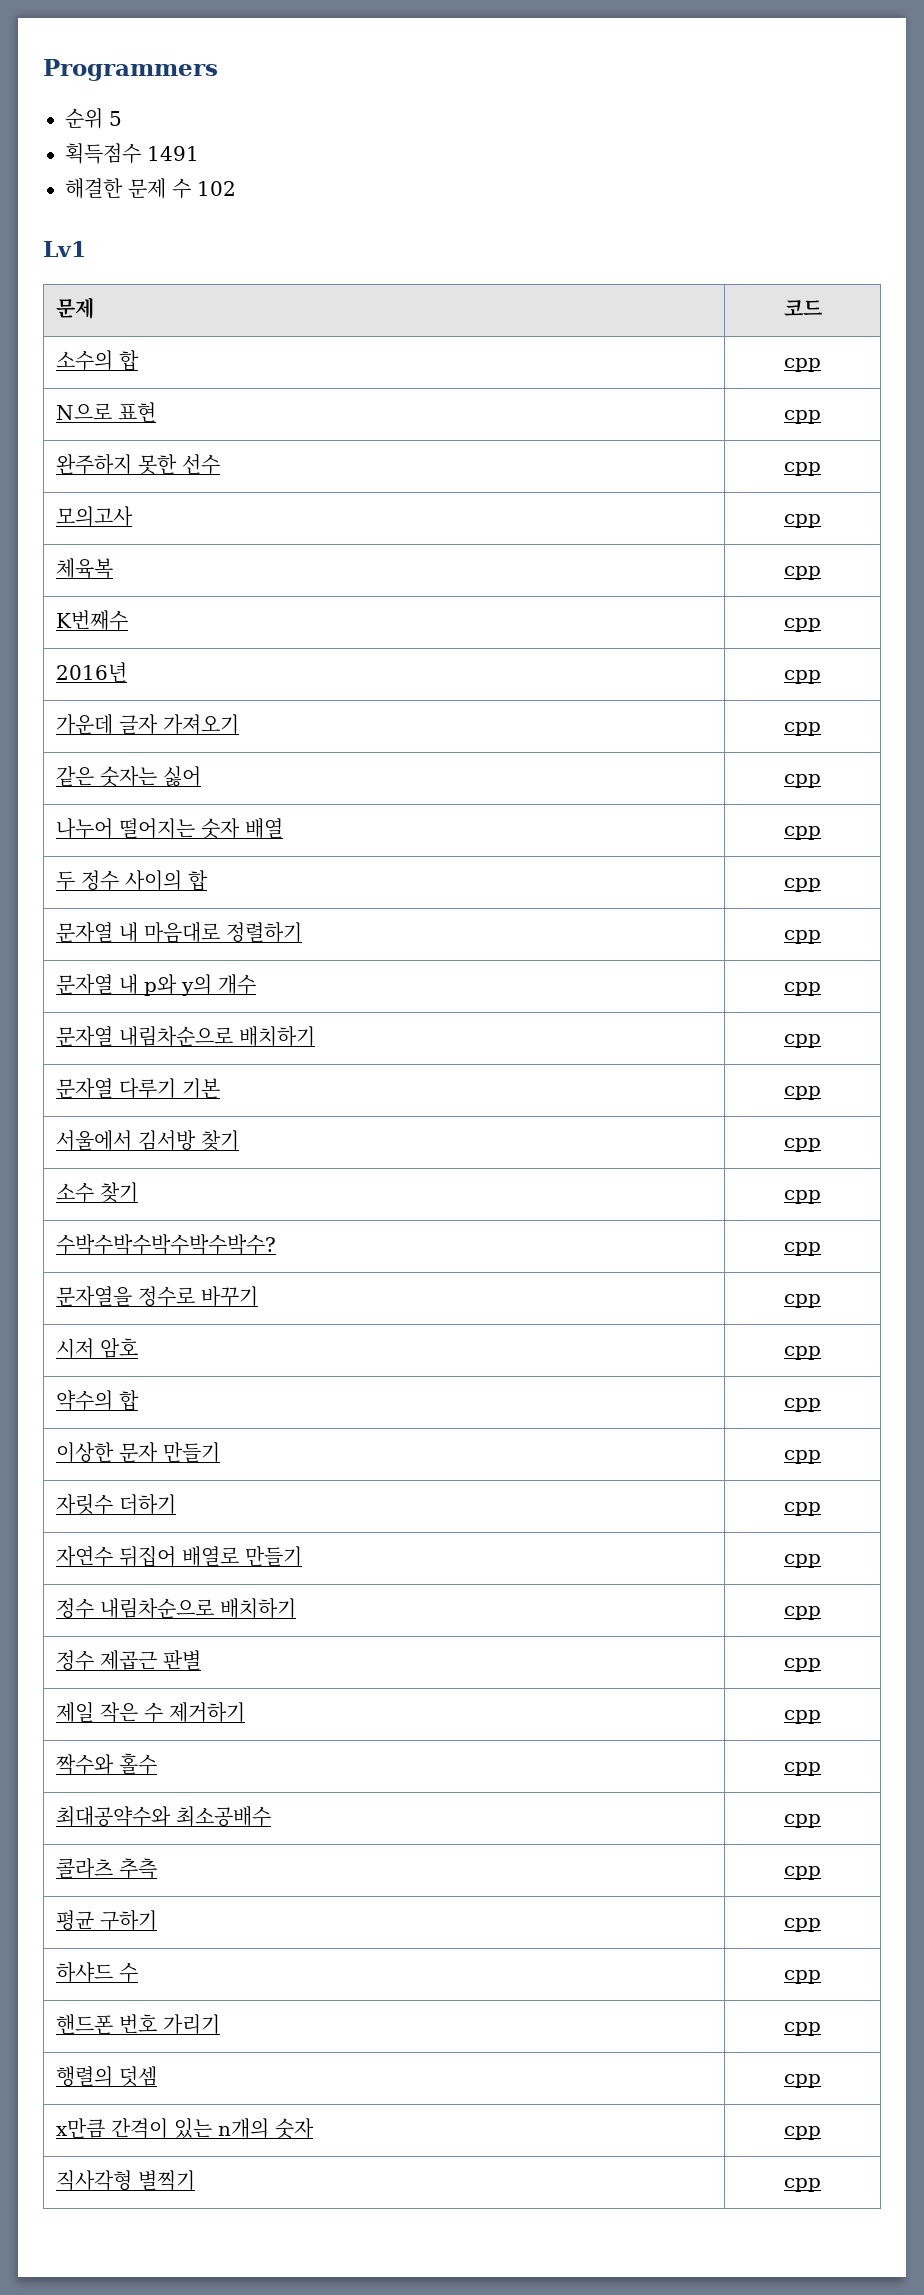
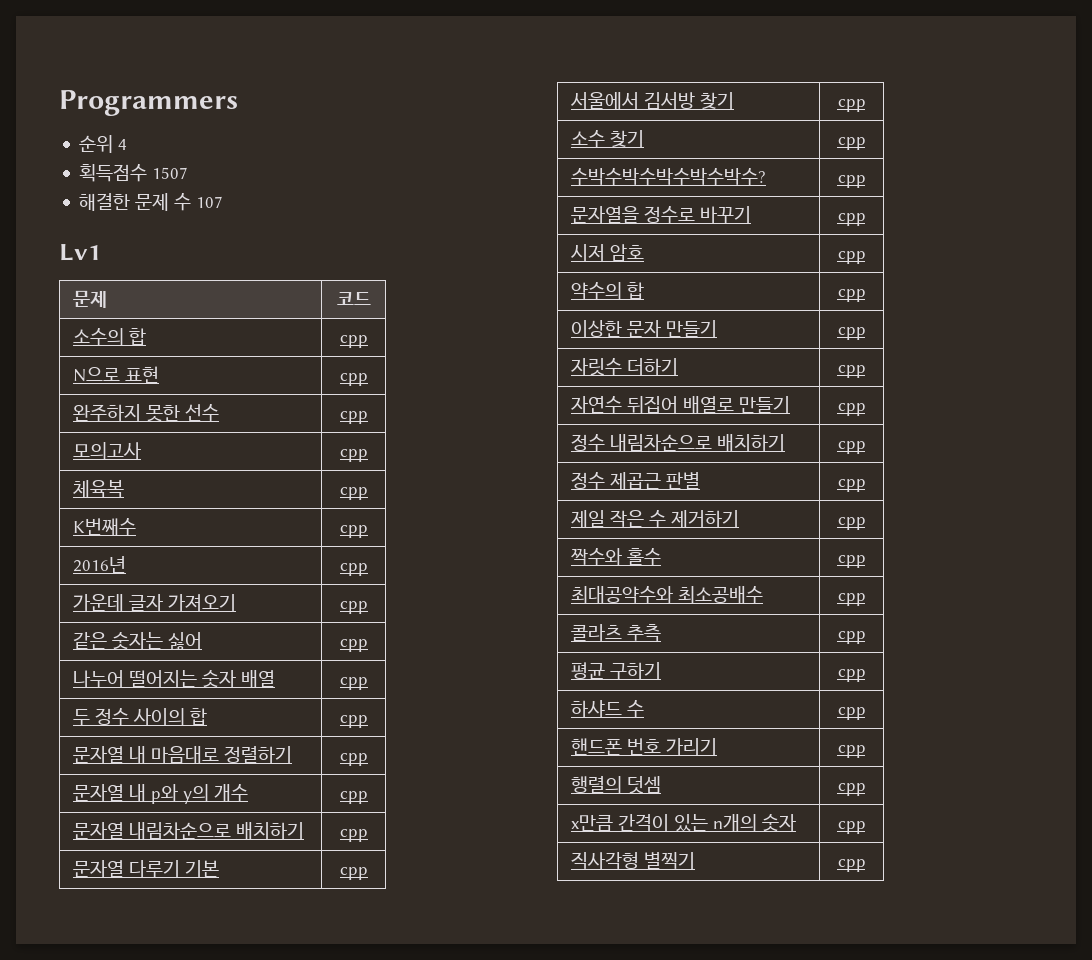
- 순위 5
+ 순위 4
- 획득점수 1491
+ 획득점수 1507
- 해결한 문제 수 102
+ 해결한 문제 수 107

